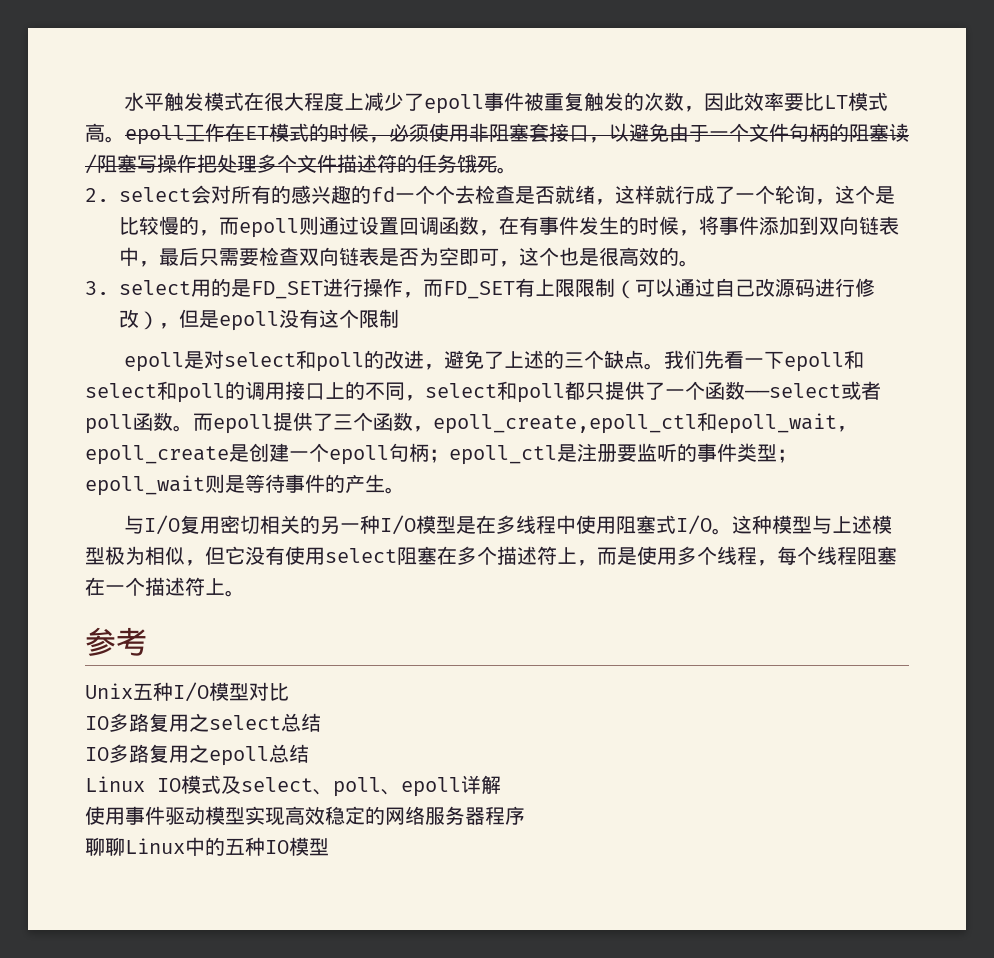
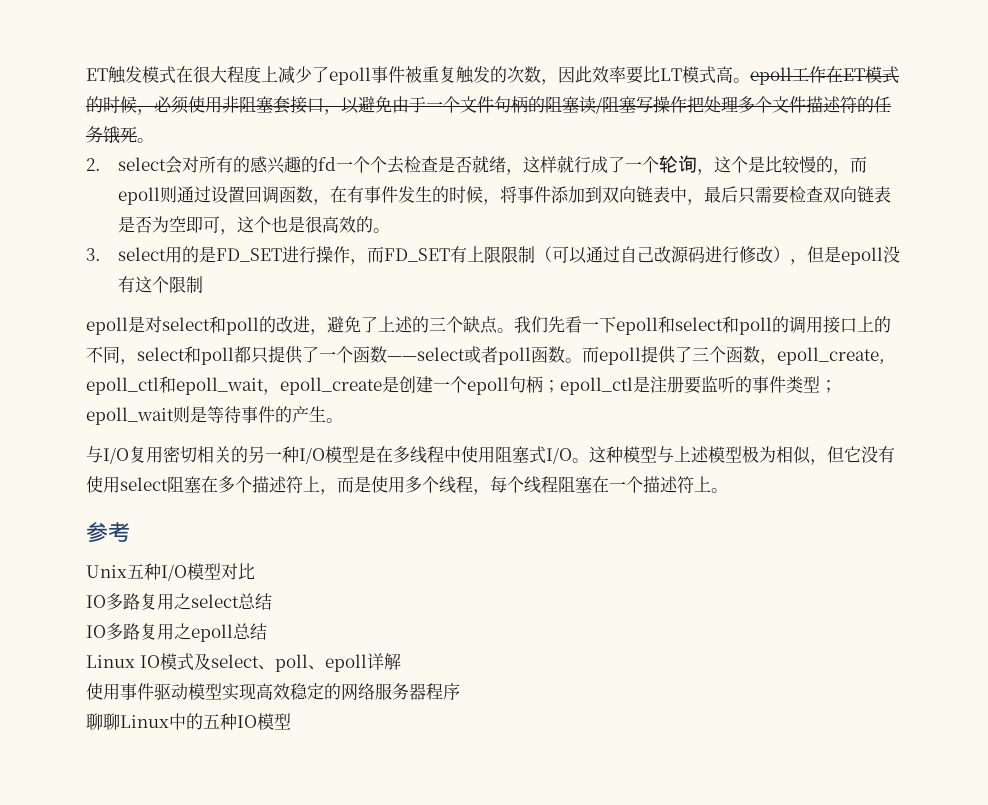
- 水平触发模式在很大程度上减少了epoll事件被重复触发的次数，因此效率要比LT模式高。epoll工作在ET模式的时候，必须使用非阻塞套接口，以避免由于一个文件句柄的阻塞读/阻塞写操作把处理多个文件描述符的任务饿死。
+ ET触发模式在很大程度上减少了epoll事件被重复触发的次数，因此效率要比LT模式高。epoll工作在ET模式的时候，必须使用非阻塞套接口，以避免由于一个文件句柄的阻塞读/阻塞写操作把处理多个文件描述符的任务饿死。
- 而epoll提供了三个函数，epoll_create,epoll_ctl和epoll_wait，epoll_create是创建一个epoll句柄；epoll_ctl是注册要监听的事件类型；epoll_wait则是等待事件的产生。
+ 而epoll提供了三个函数，epoll_create, epoll_ctl和epoll_wait，epoll_create是创建一个epoll句柄；epoll_ctl是注册要监听的事件类型；epoll_wait则是等待事件的产生。

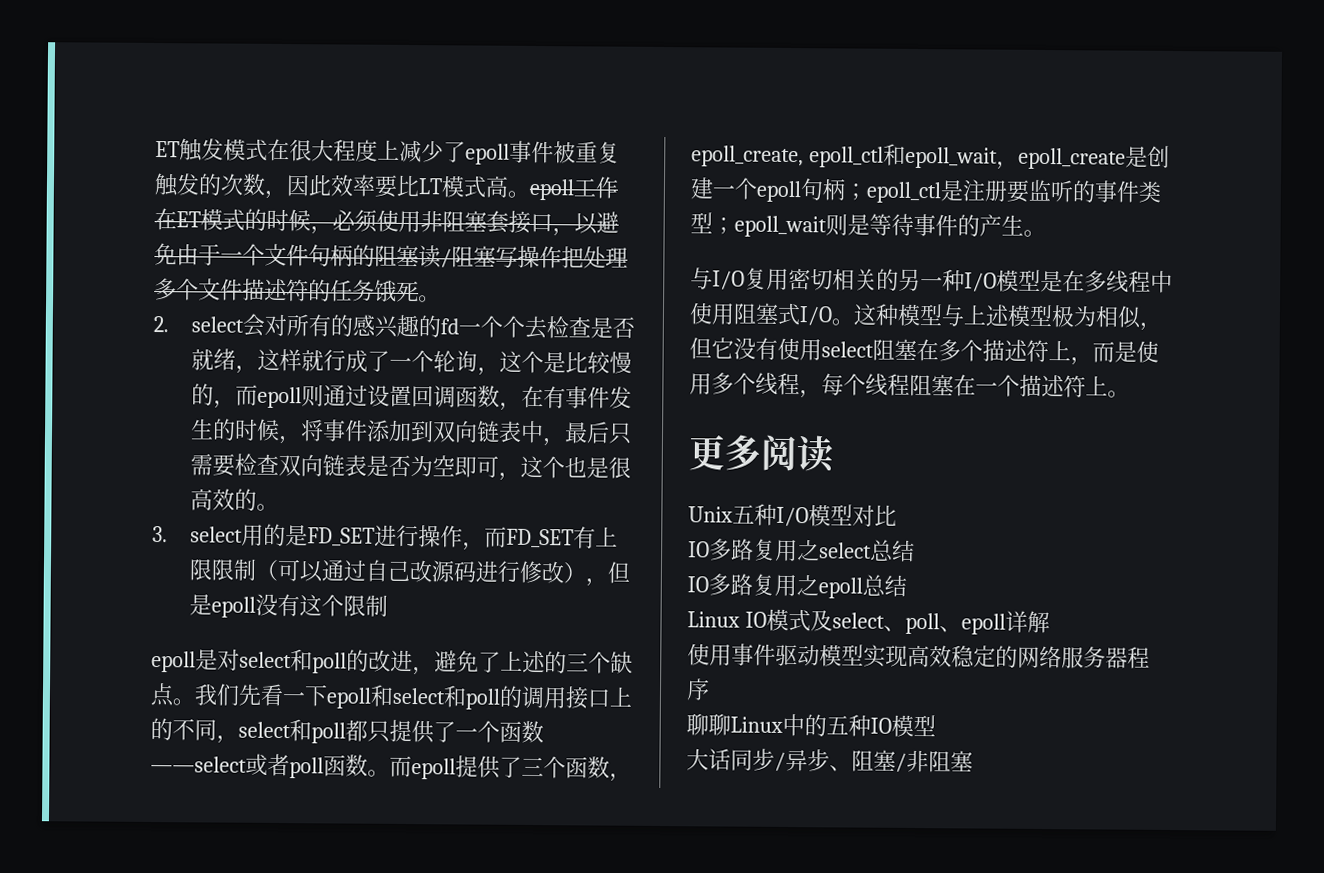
- 参考
+ 更多阅读
+ 大话同步/异步、阻塞/非阻塞

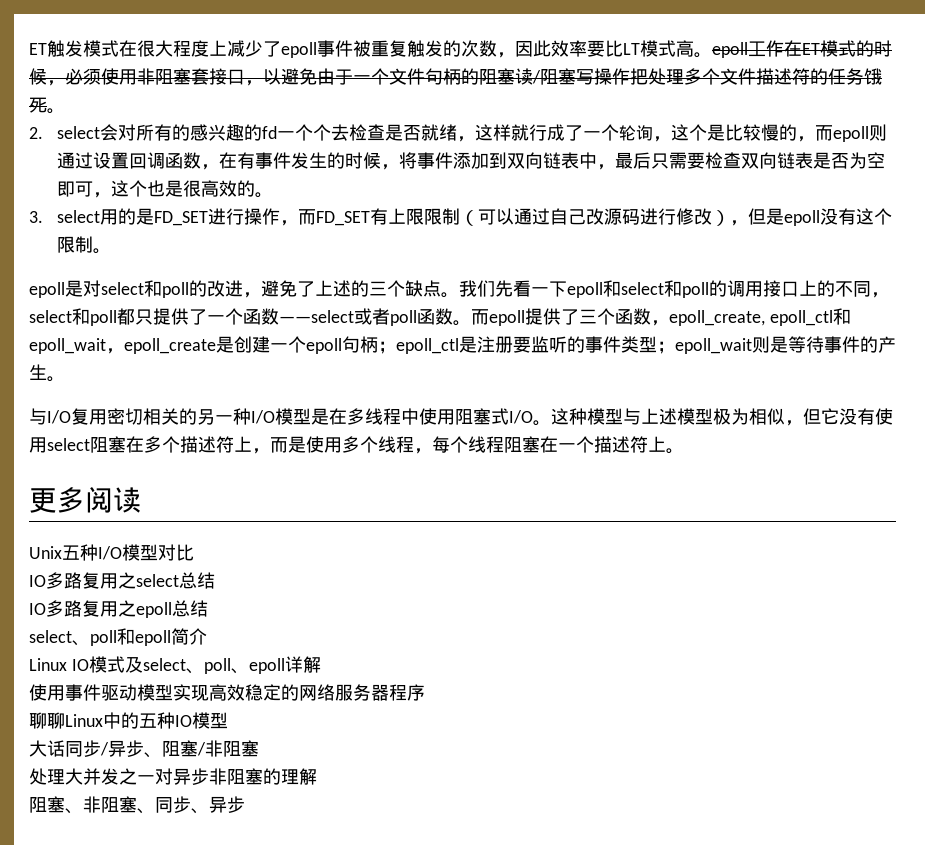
- 3. select用的是FD_SET进行操作，而FD_SET有上限限制（可以通过自己改源码进行修改），但是epoll没有这个限制
+ 3. select用的是FD_SET进行操作，而FD_SET有上限限制（可以通过自己改源码进行修改），但是epoll没有这个限制。
+ select、poll和epoll简介
+ 处理大并发之一对异步非阻塞的理解
+ 阻塞、非阻塞、同步、异步

